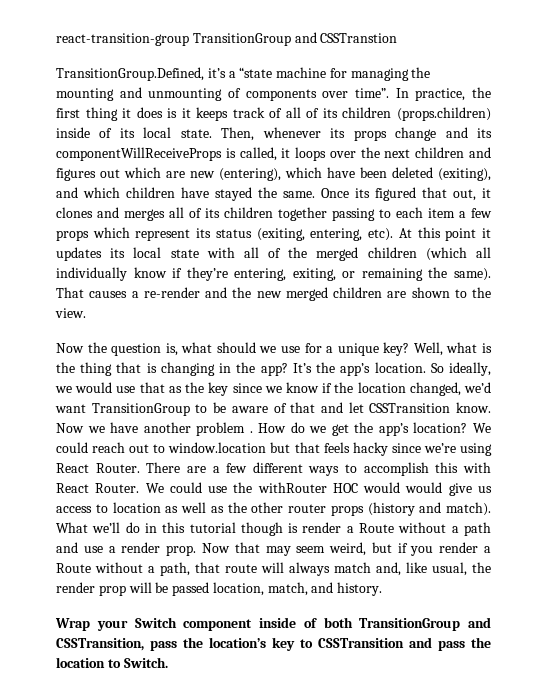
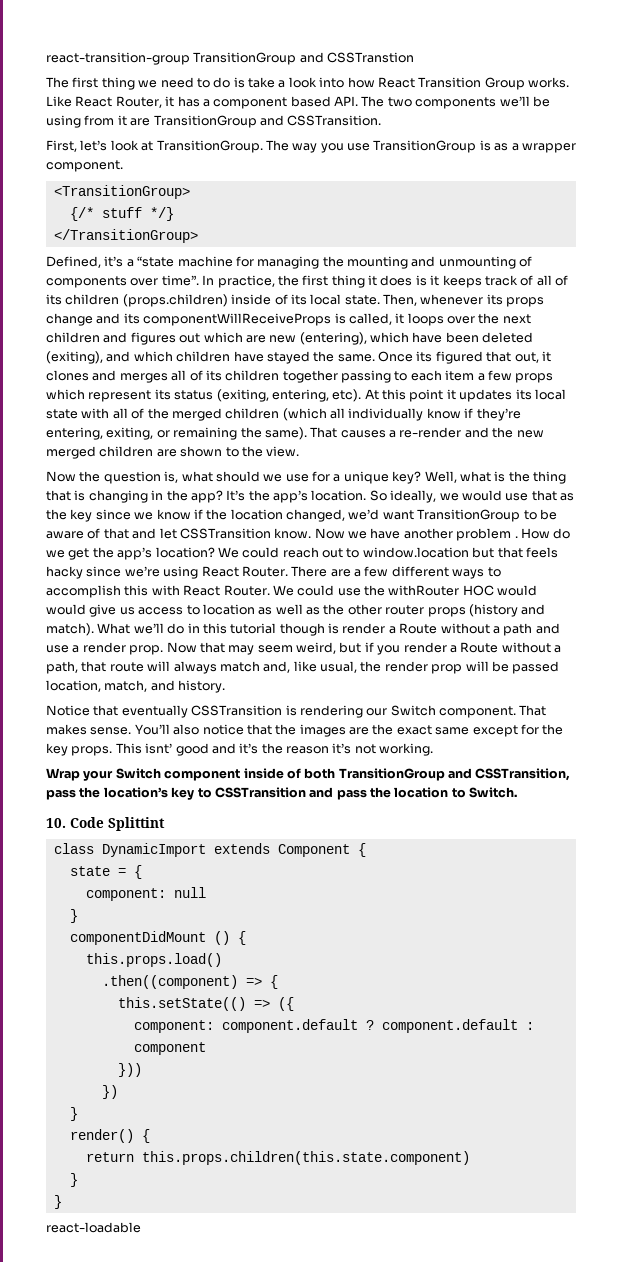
- TransitionGroup.Defined, it’s a “state machine for managing the mounting and unmounting of components over time”.
+ The first thing we need to do is take a look into how React Transition Group works. Like React Router, it has a component based API. The two components we’ll be using from it are TransitionGroup and CSSTransition.
+ First, let’s look at TransitionGroup. The way you use TransitionGroup is as a wrapper component.
+ <TransitionGroup>
+ {/* stuff */}
+ </TransitionGroup>
+ Defined, it’s a “state machine for managing the mounting and unmounting of components over time”.
+ Notice that eventually CSSTransition is rendering our Switch component. That makes sense. You’ll also notice that the images are the exact same except for the key props. This isnt’ good and it’s the reason it’s not working.
+ 10. Code Splittint
+ class DynamicImport extends Component {
+ state = {
+ component: null
+ }
+ componentDidMount () {
+ this.props.load()
+ .then((component) => {
+ this.setState(() => ({
+ component: component.default ? component.default : component
+ }))
+ })
+ }
+ render() {
+ return this.props.children(this.state.component)
+ }
+ }
+ react-loadable

